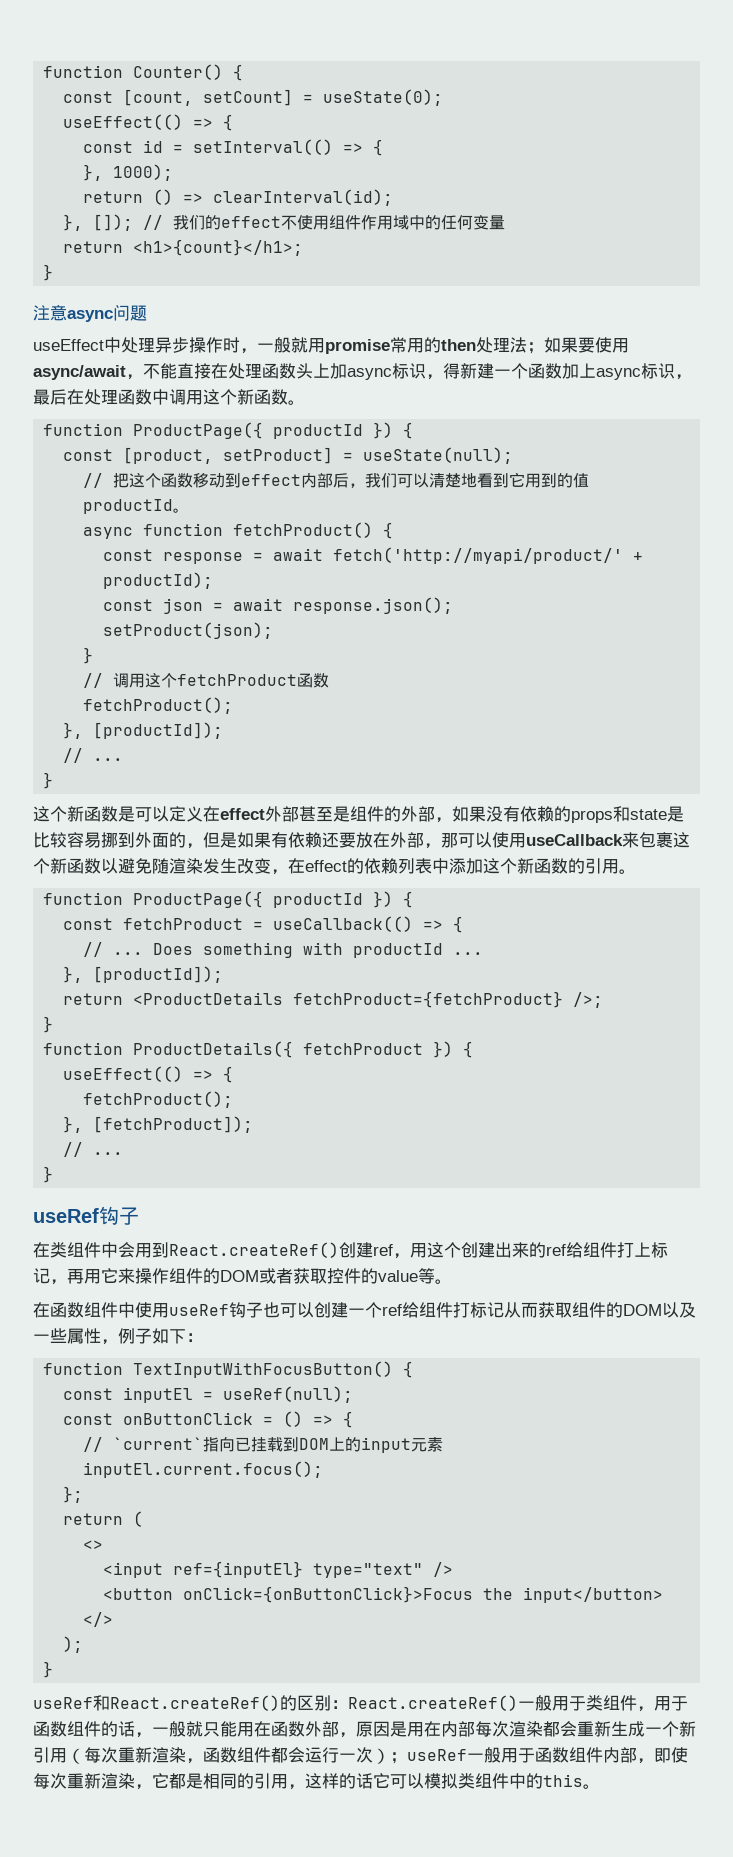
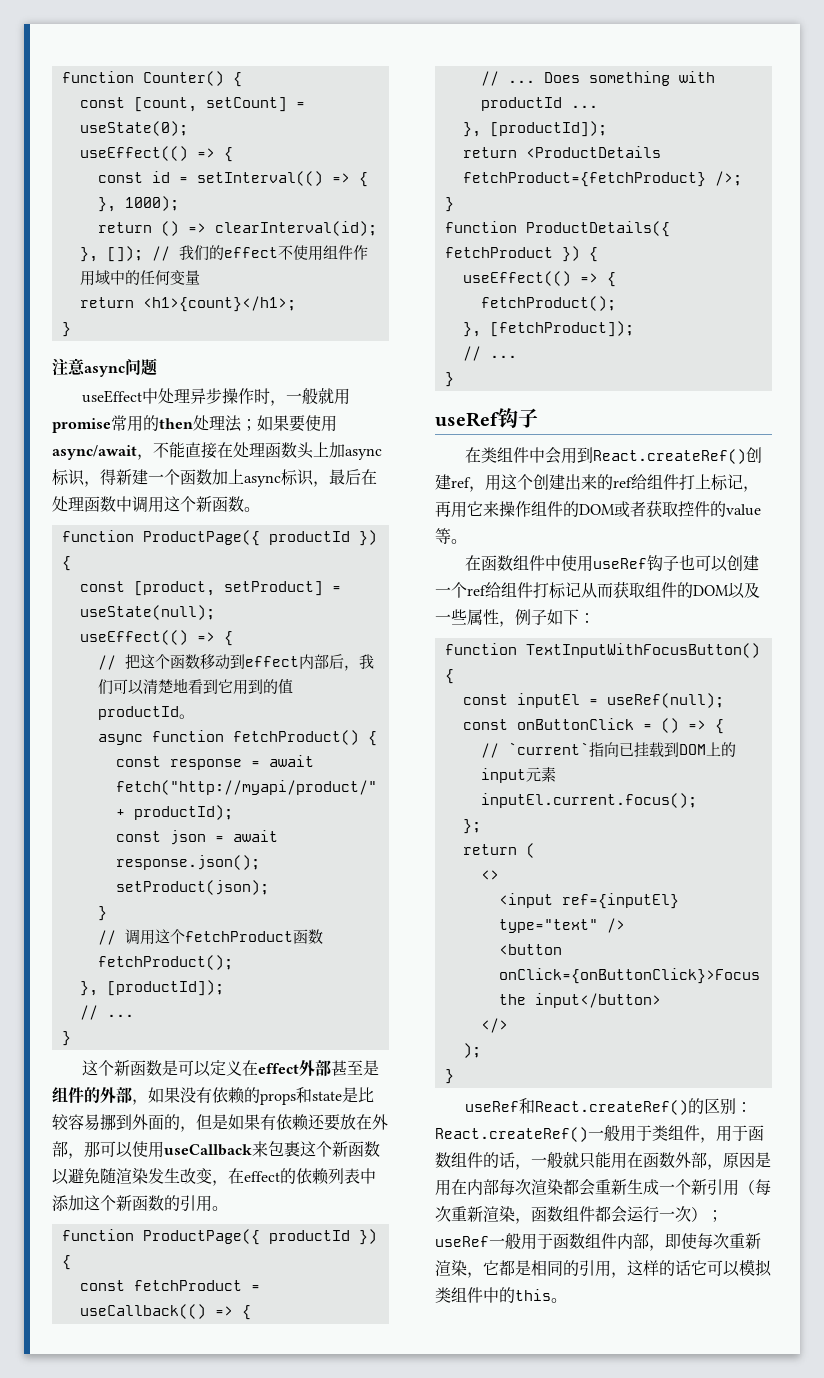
  const [product, setProduct] = useState(null);
+ useEffect(() => {
- const response = await fetch('http://myapi/product/' + productId);
+ const response = await fetch("http://myapi/product/" + productId);

